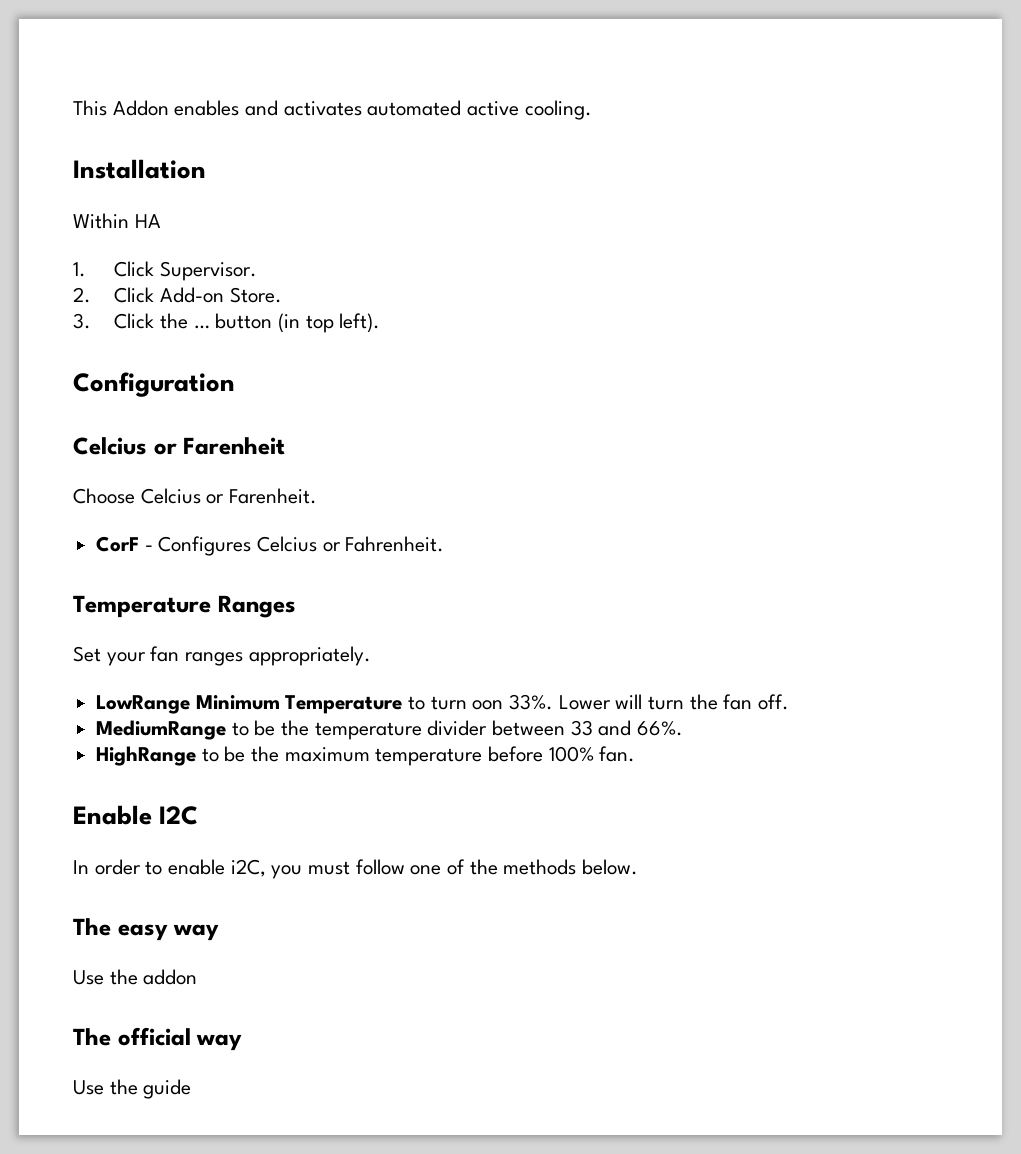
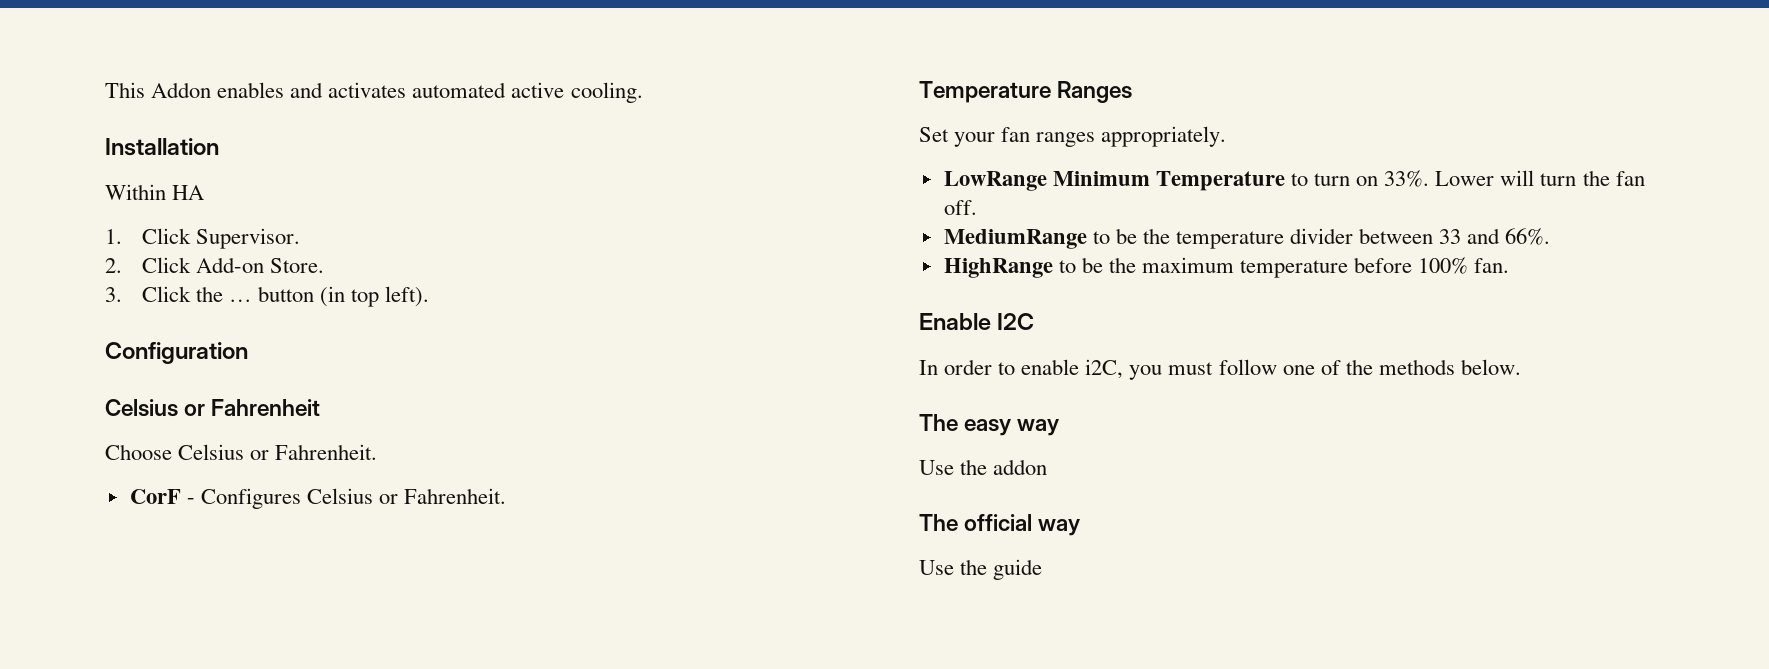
- Celcius or Farenheit
- Choose Celcius or Farenheit.
+ Celsius or Fahrenheit
+ Choose Celsius or Fahrenheit.
- CorF - Configures Celcius or Fahrenheit.
+ CorF - Configures Celsius or Fahrenheit.
- LowRange Minimum Temperature to turn oon 33%.
+ LowRange Minimum Temperature to turn on 33%.

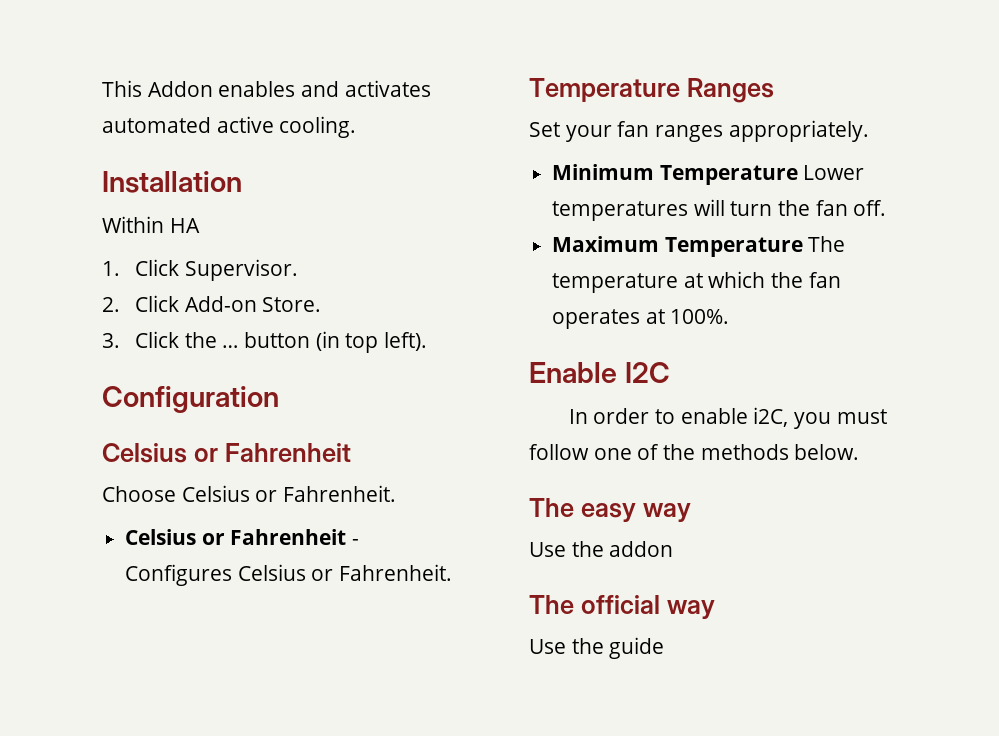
- CorF - Configures Celsius or Fahrenheit.
+ Celsius or Fahrenheit - Configures Celsius or Fahrenheit.
- LowRange Minimum Temperature to turn on 33%. Lower will turn the fan off.
+ Minimum Temperature Lower temperatures will turn the fan off.
- MediumRange to be the temperature divider between 33 and 66%.
- HighRange to be the maximum temperature before 100% fan.
+ Maximum Temperature The temperature at which the fan operates at 100%.

